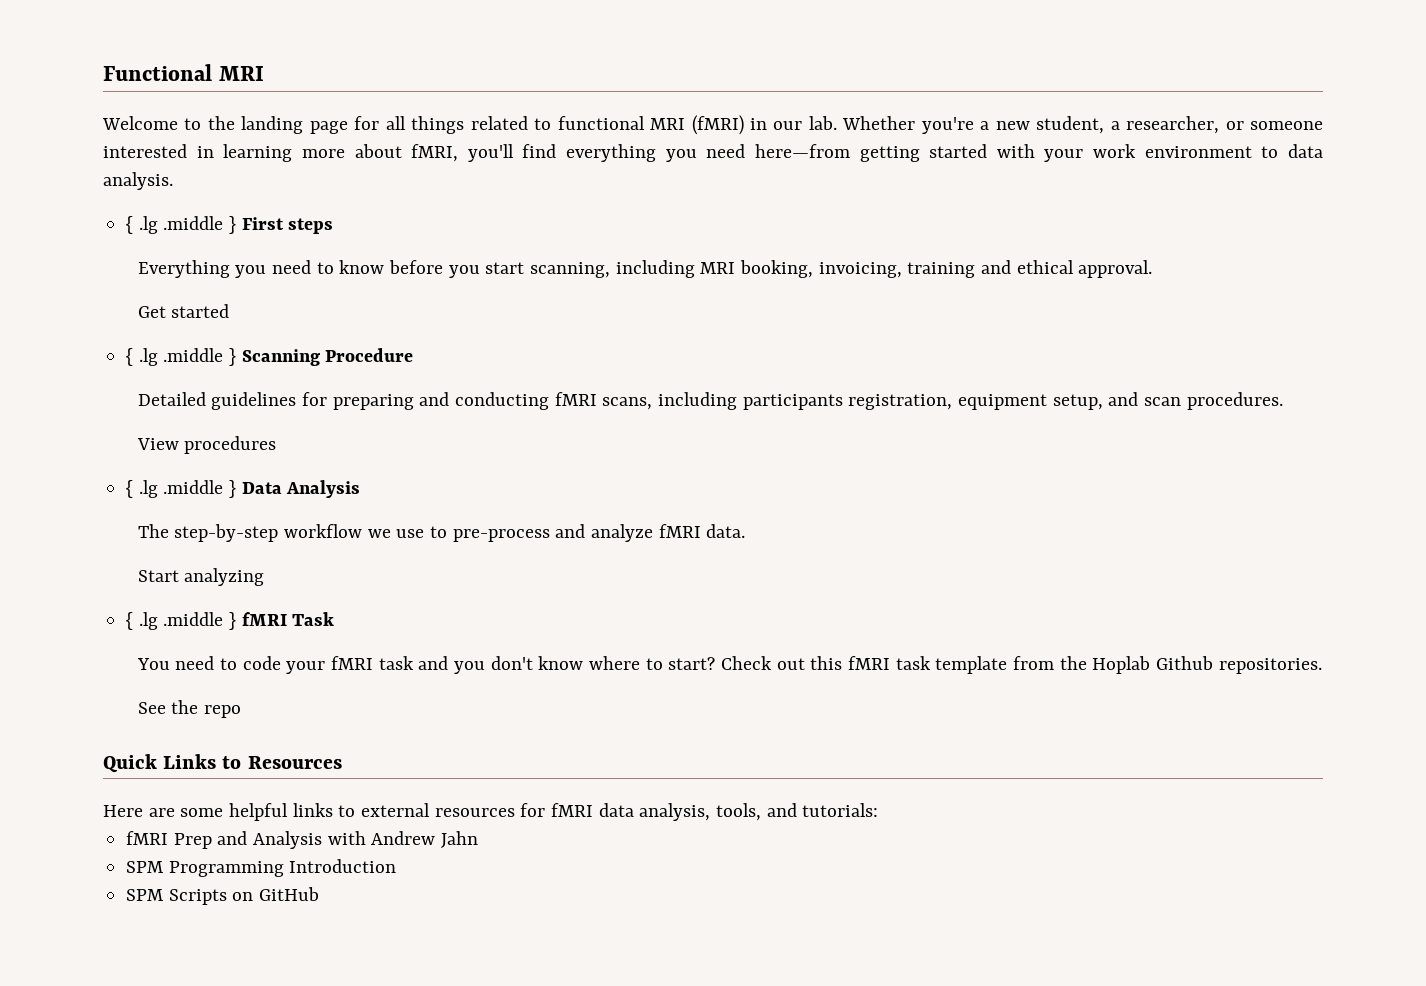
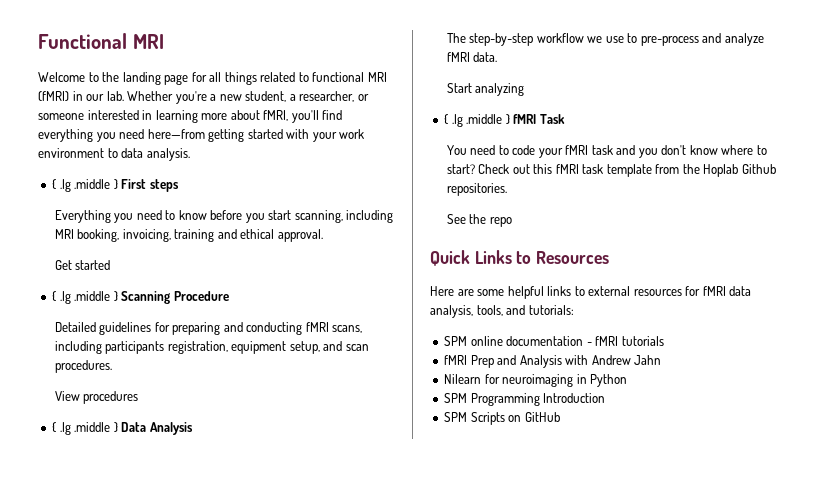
+ SPM online documentation - fMRI tutorials
+ Nilearn for neuroimaging in Python

